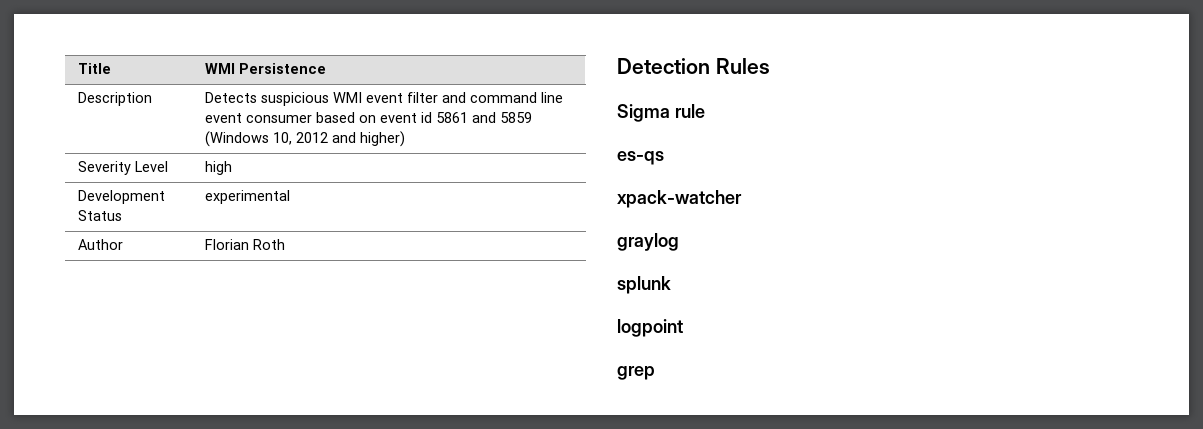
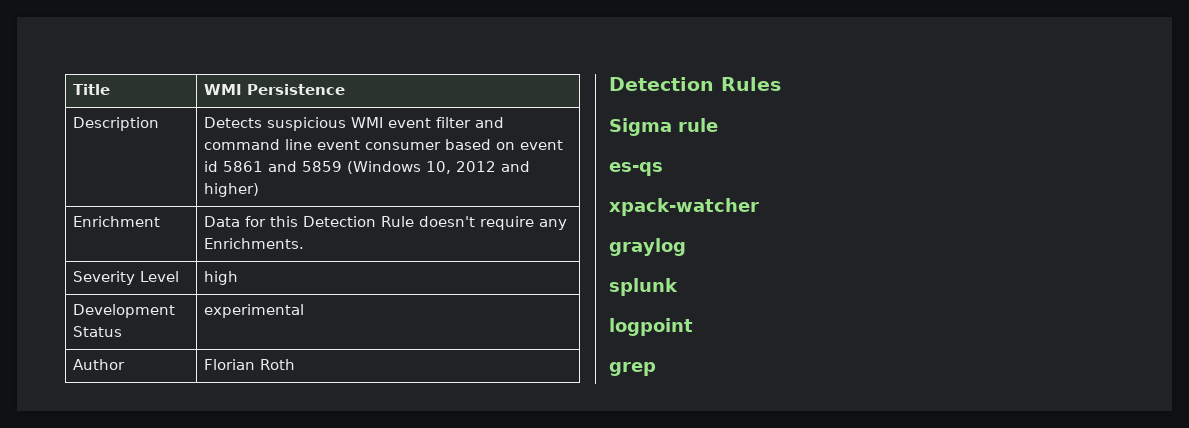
+ Enrichment | Data for this Detection Rule doesn't require any Enrichments.

